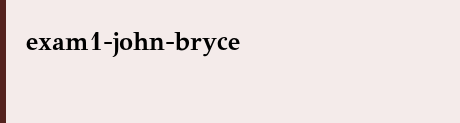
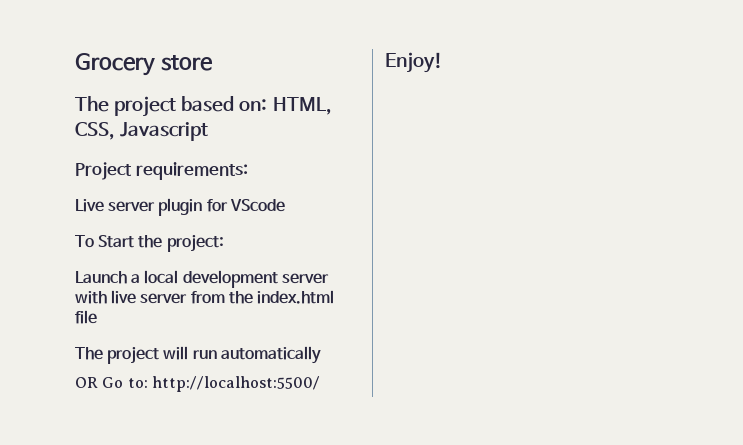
- exam1-john-bryce
+ Grocery store
+ The project based on: HTML, CSS, Javascript
+ Project requirements:
+ Live server plugin for VScode
+ To Start the project:
+ Launch a local development server with live server from the index.html file
+ The project will run automatically
+ OR Go to: http://localhost:5500/
+ Enjoy!

